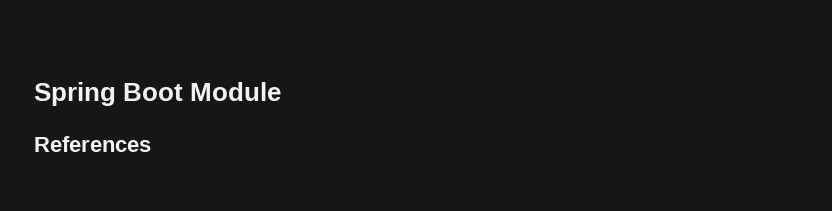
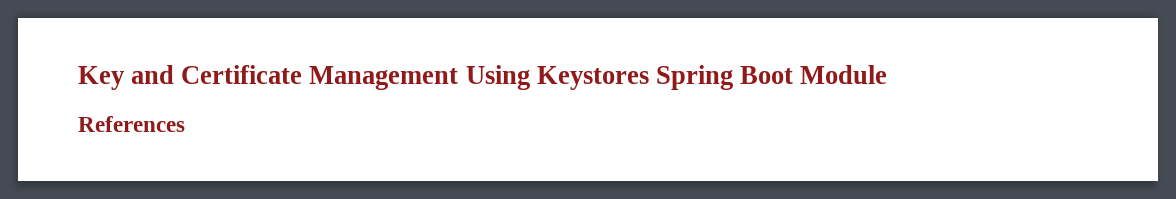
- Spring Boot Module
+ Key and Certificate Management Using Keystores Spring Boot Module

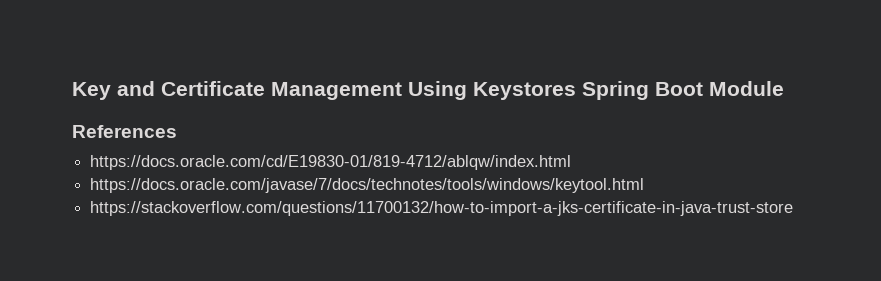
+ https://docs.oracle.com/cd/E19830-01/819-4712/ablqw/index.html
+ https://docs.oracle.com/javase/7/docs/technotes/tools/windows/keytool.html
+ https://stackoverflow.com/questions/11700132/how-to-import-a-jks-certificate-in-java-trust-store

